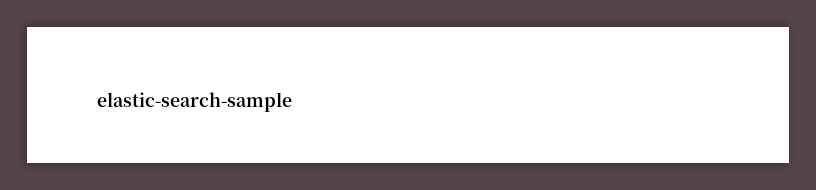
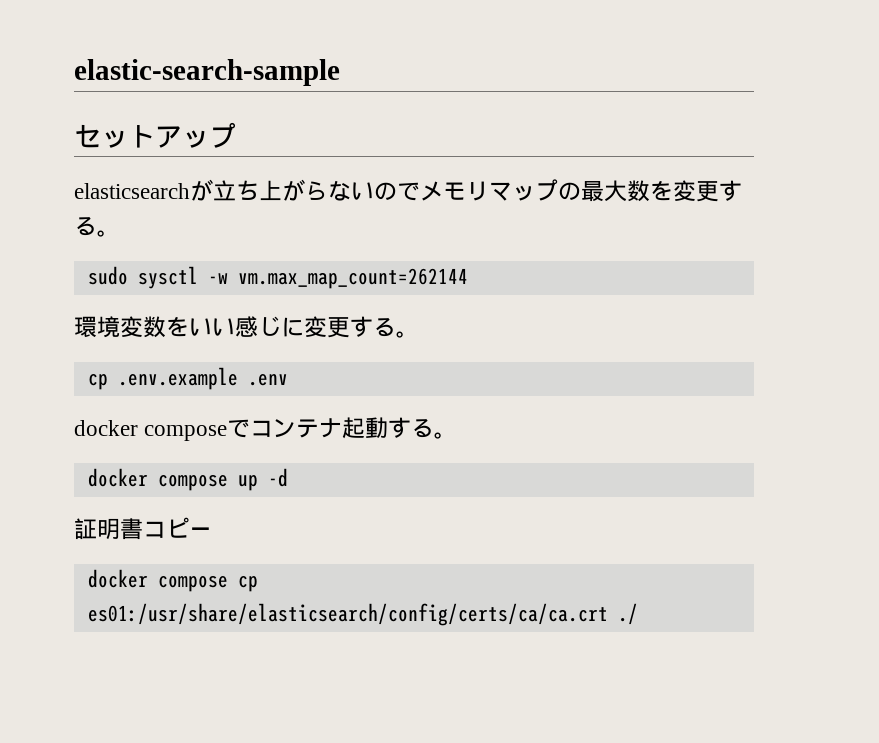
+ セットアップ
+ elasticsearchが立ち上がらないのでメモリマップの最大数を変更する。
+ sudo sysctl -w vm.max_map_count=262144
+ 環境変数をいい感じに変更する。
+ cp .env.example .env
+ docker composeでコンテナ起動する。
+ docker compose up -d
+ 証明書コピー
+ docker compose cp es01:/usr/share/elasticsearch/config/certs/ca/ca.crt ./

